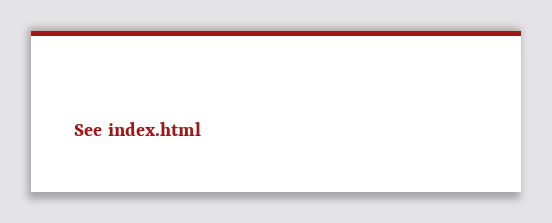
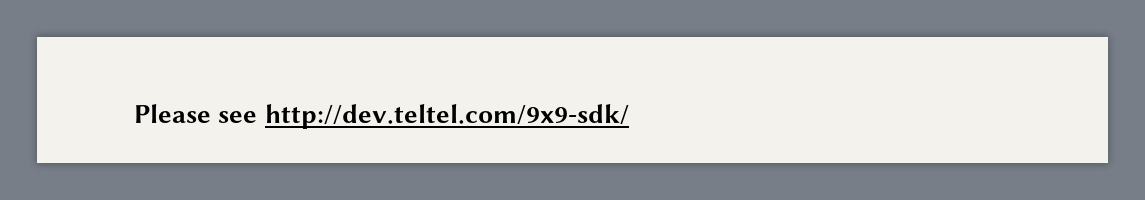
- See index.html
+ Please see http://dev.teltel.com/9x9-sdk/

